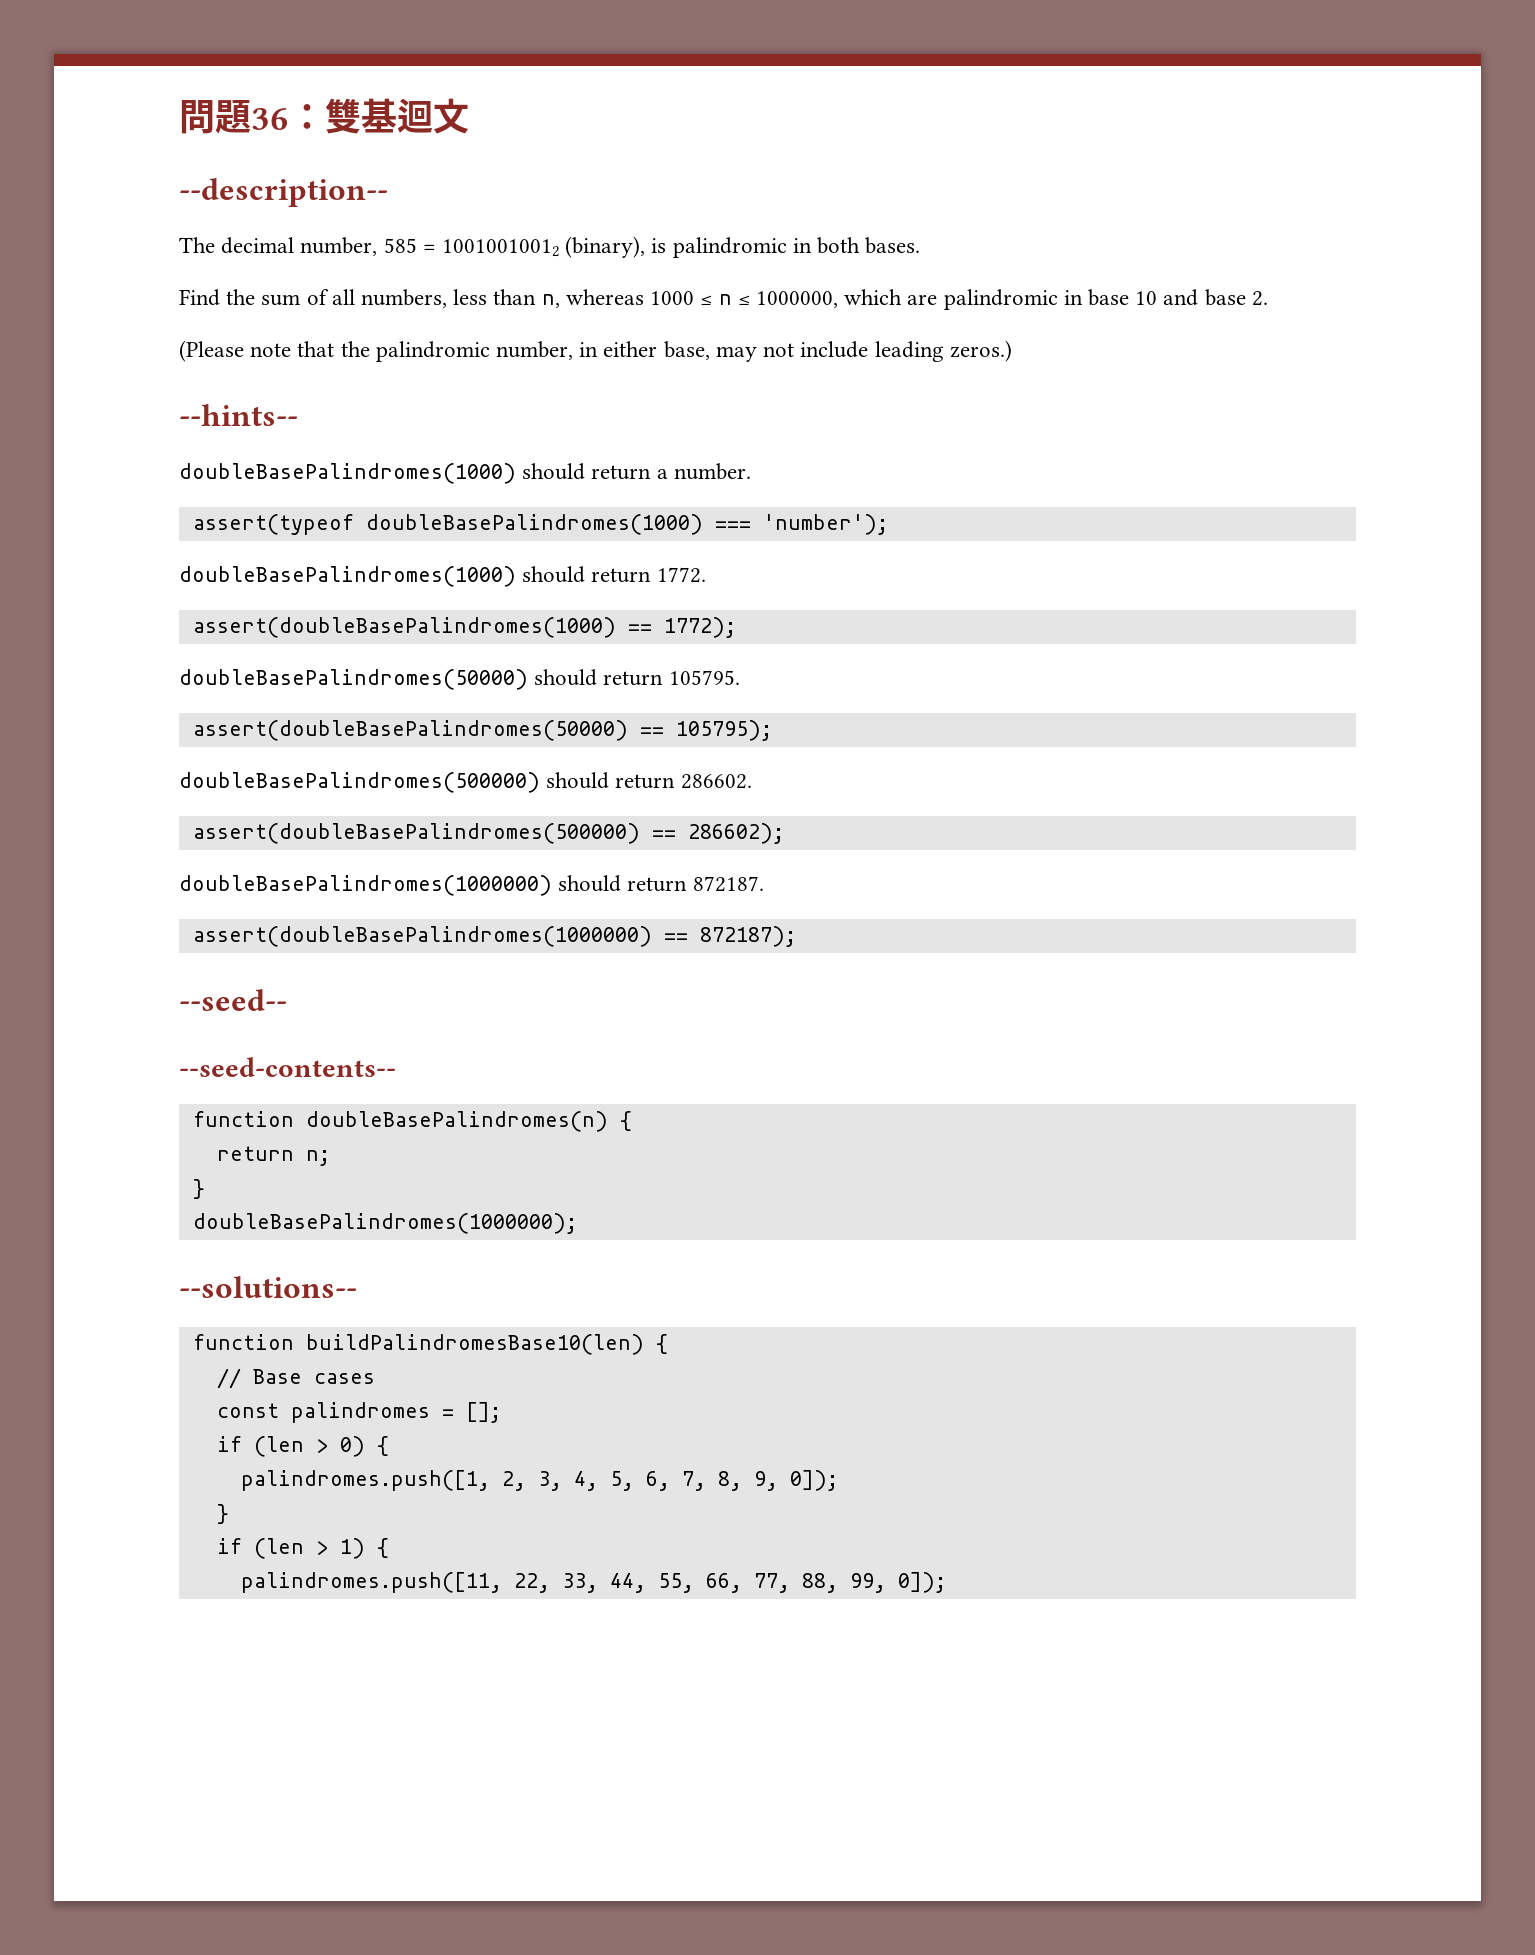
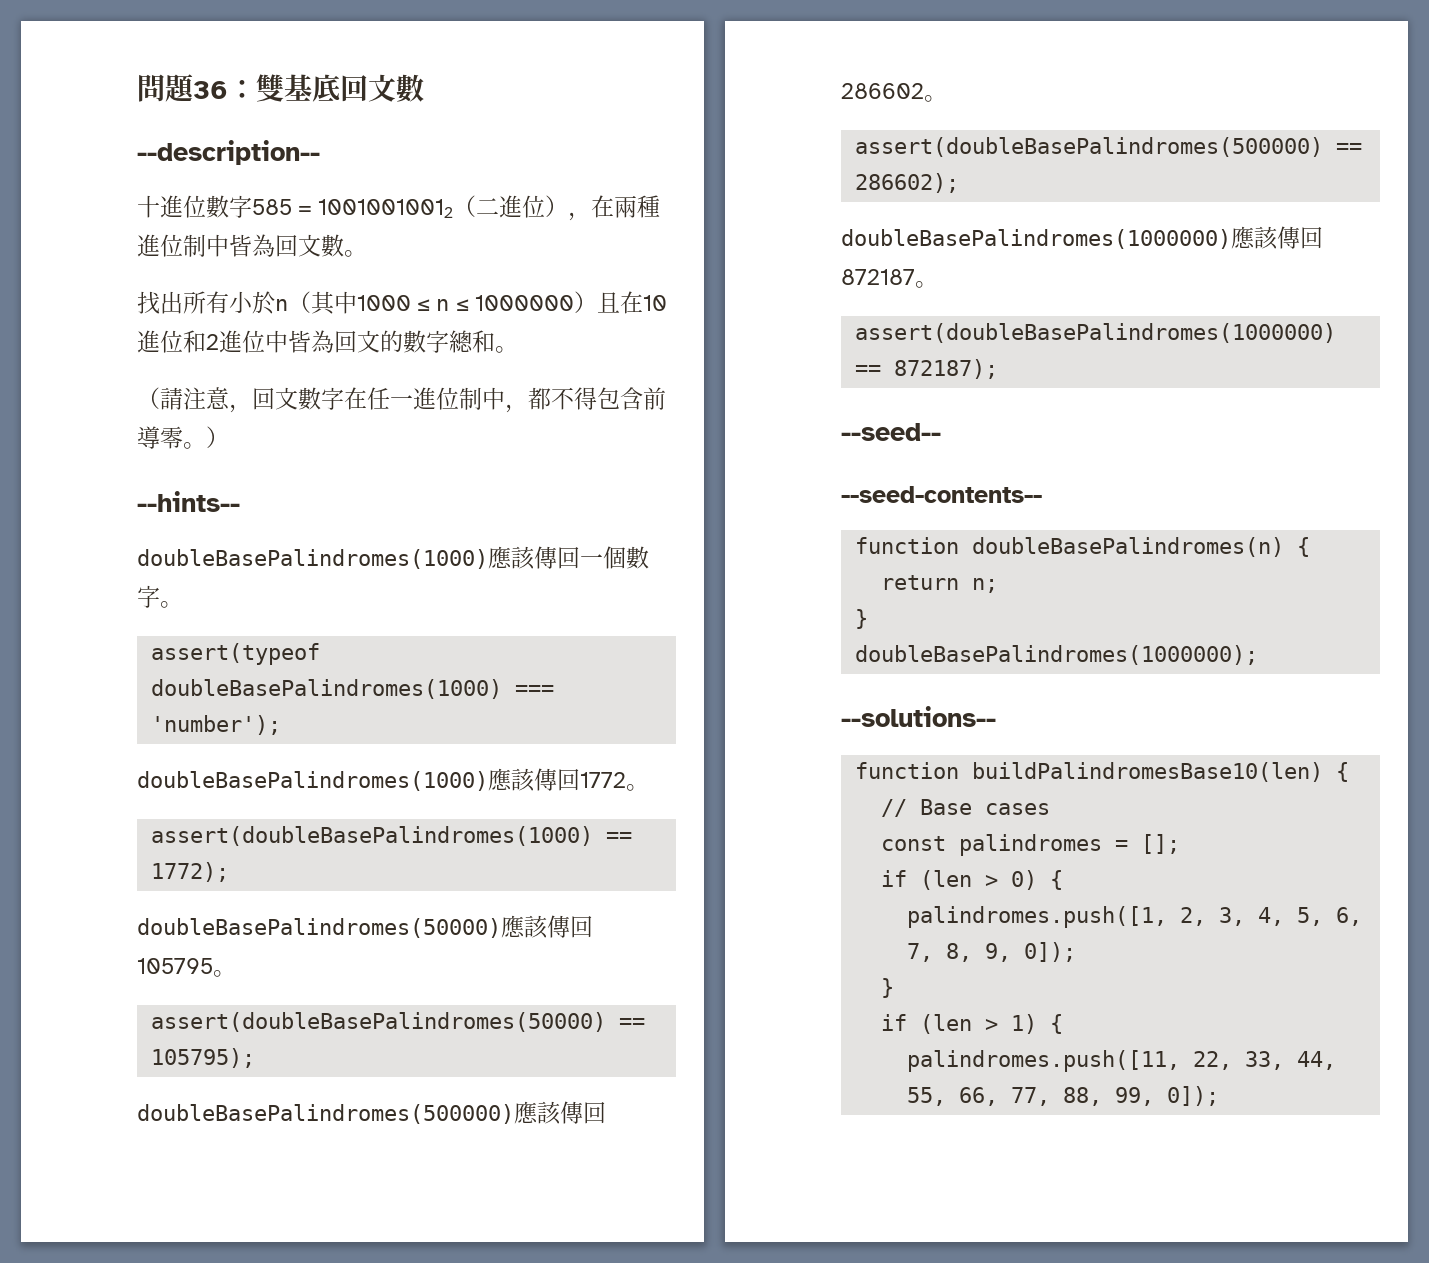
- 問題36：雙基迴文
+ 問題36：雙基底回文數
- The decimal number, 585 = 10010010012 (binary), is palindromic in both bases.
- Find the sum of all numbers, less than n, whereas 1000 ≤ n ≤ 1000000, which are palindromic in base 10 and base 2.
- (Please note that the palindromic number, in either base, may not include leading zeros.)
+ 十進位數字585 = 10010010012（二進位），在兩種進位制中皆為回文數。
+ 找出所有小於n（其中1000 ≤ n ≤ 1000000）且在10進位和2進位中皆為回文的數字總和。
+ （請注意，回文數字在任一進位制中，都不得包含前導零。）
  --hints--
- doubleBasePalindromes(1000) should return a number.
+ doubleBasePalindromes(1000)應該傳回一個數字。
- doubleBasePalindromes(1000) should return 1772.
+ doubleBasePalindromes(1000)應該傳回1772。
- doubleBasePalindromes(50000) should return 105795.
+ doubleBasePalindromes(50000)應該傳回105795。
- doubleBasePalindromes(500000) should return 286602.
+ doubleBasePalindromes(500000)應該傳回286602。
- doubleBasePalindromes(1000000) should return 872187.
+ doubleBasePalindromes(1000000)應該傳回872187。

